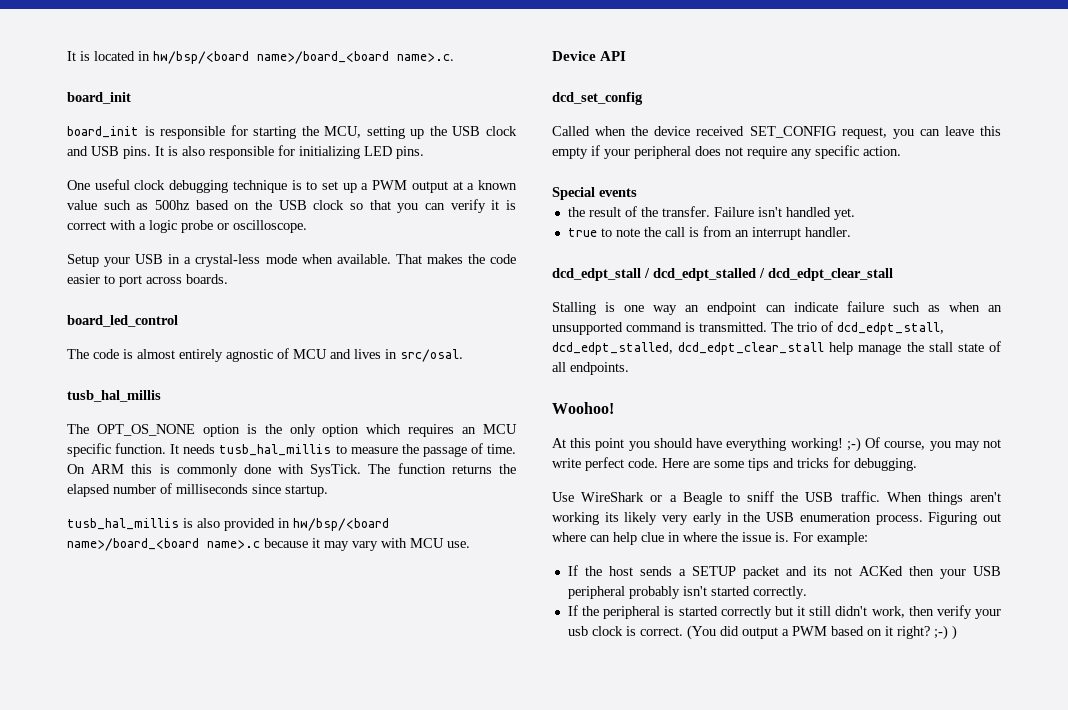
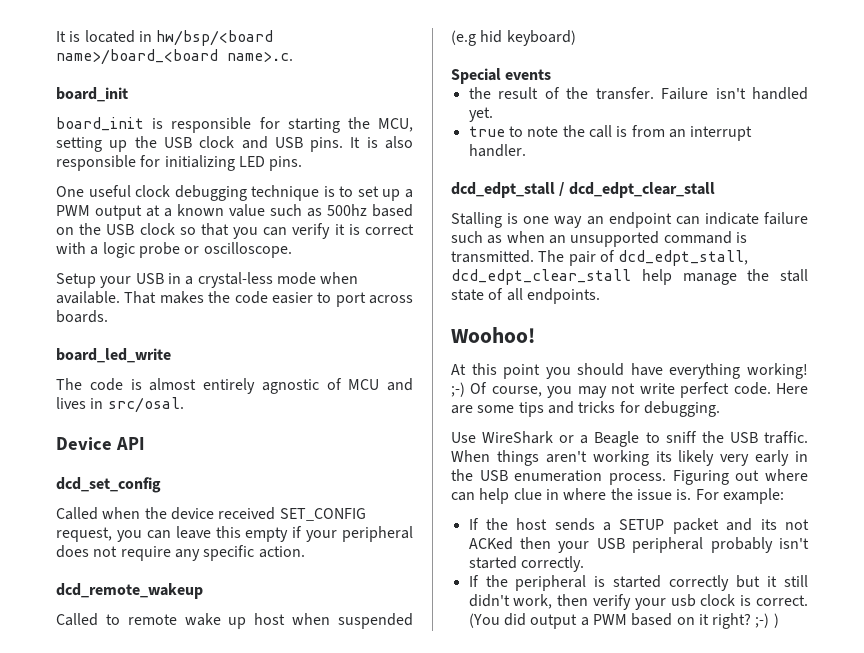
- board_led_control
+ board_led_write
  The code is almost entirely agnostic of MCU and lives in src/osal.
- tusb_hal_millis
- The OPT_OS_NONE option is the only option which requires an MCU specific function. It needs tusb_hal_millis to measure the passage of time. On ARM this is commonly done with SysTick. The function returns the elapsed number of milliseconds since startup.
- tusb_hal_millis is also provided in hw/bsp/<board name>/board_<board name>.c because it may vary with MCU use.
+ dcd_remote_wakeup
+ Called to remote wake up host when suspended (e.g hid keyboard)
- dcd_edpt_stall / dcd_edpt_stalled / dcd_edpt_clear_stall
+ dcd_edpt_stall / dcd_edpt_clear_stall
- The trio of dcd_edpt_stall, dcd_edpt_stalled, dcd_edpt_clear_stall help manage the stall state of all endpoints.
+ The pair of dcd_edpt_stall, dcd_edpt_clear_stall help manage the stall state of all endpoints.

